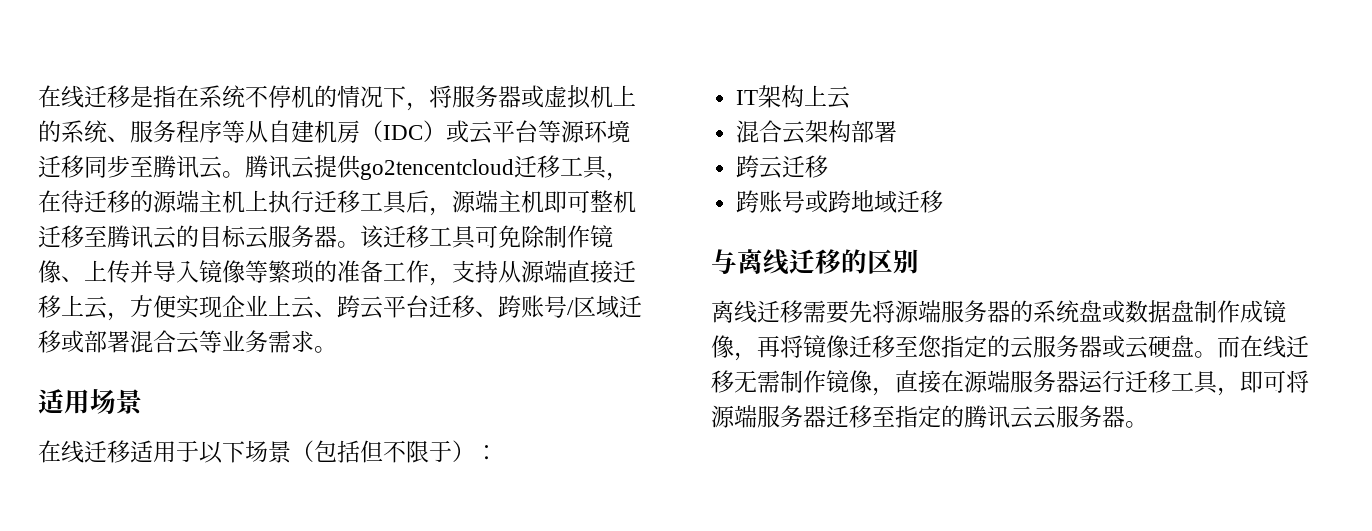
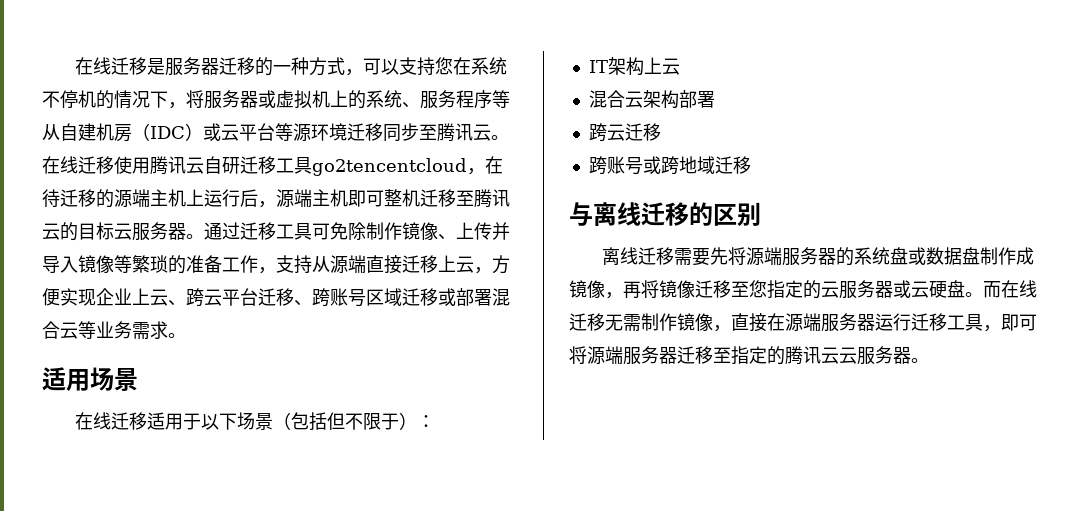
- 在线迁移是指在系统不停机的情况下，将服务器或虚拟机上的系统、服务程序等从自建机房（IDC）或云平台等源环境迁移同步至腾讯云。
+ 在线迁移是服务器迁移的一种方式，可以支持您在系统不停机的情况下，将服务器或虚拟机上的系统、服务程序等从自建机房（IDC）或云平台等源环境迁移同步至腾讯云。
- 腾讯云提供go2tencentcloud迁移工具，在待迁移的源端主机上执行迁移工具后，源端主机即可整机迁移至腾讯云的目标云服务器。
+ 在线迁移使用腾讯云自研迁移工具go2tencentcloud，在待迁移的源端主机上运行后，源端主机即可整机迁移至腾讯云的目标云服务器。
- 该迁移工具可免除制作镜像、上传并导入镜像等繁琐的准备工作，支持从源端直接迁移上云，方便实现企业上云、跨云平台迁移、跨账号/区域迁移或部署混合云等业务需求。
+ 通过迁移工具可免除制作镜像、上传并导入镜像等繁琐的准备工作，支持从源端直接迁移上云，方便实现企业上云、跨云平台迁移、跨账号区域迁移或部署混合云等业务需求。

